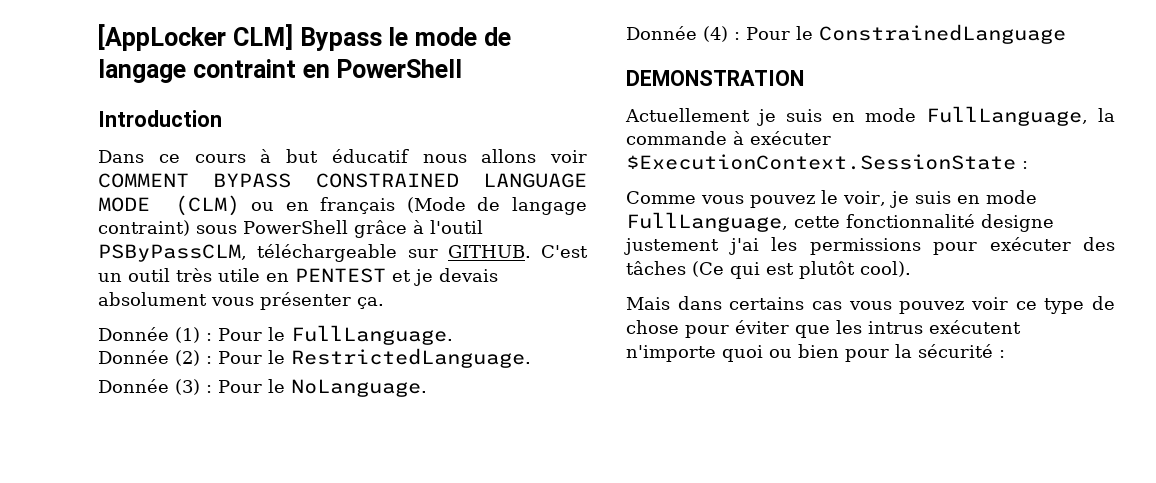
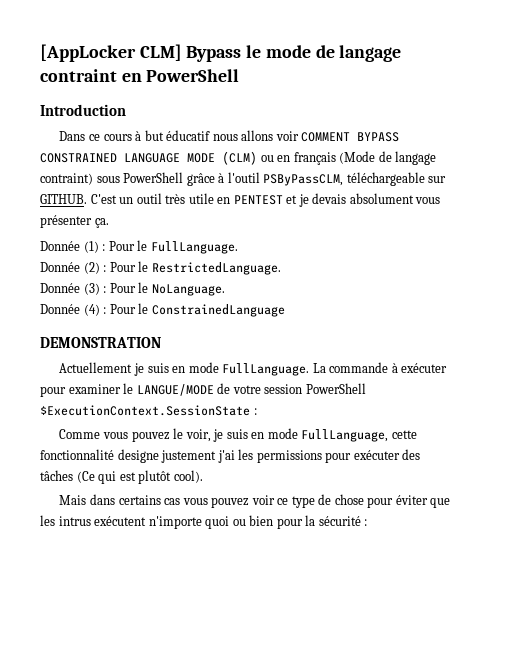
- Actuellement je suis en mode FullLanguage, la commande à exécuter $ExecutionContext.SessionState :
+ Actuellement je suis en mode FullLanguage. La commande à exécuter pour examiner le LANGUE/MODE de votre session PowerShell $ExecutionContext.SessionState :

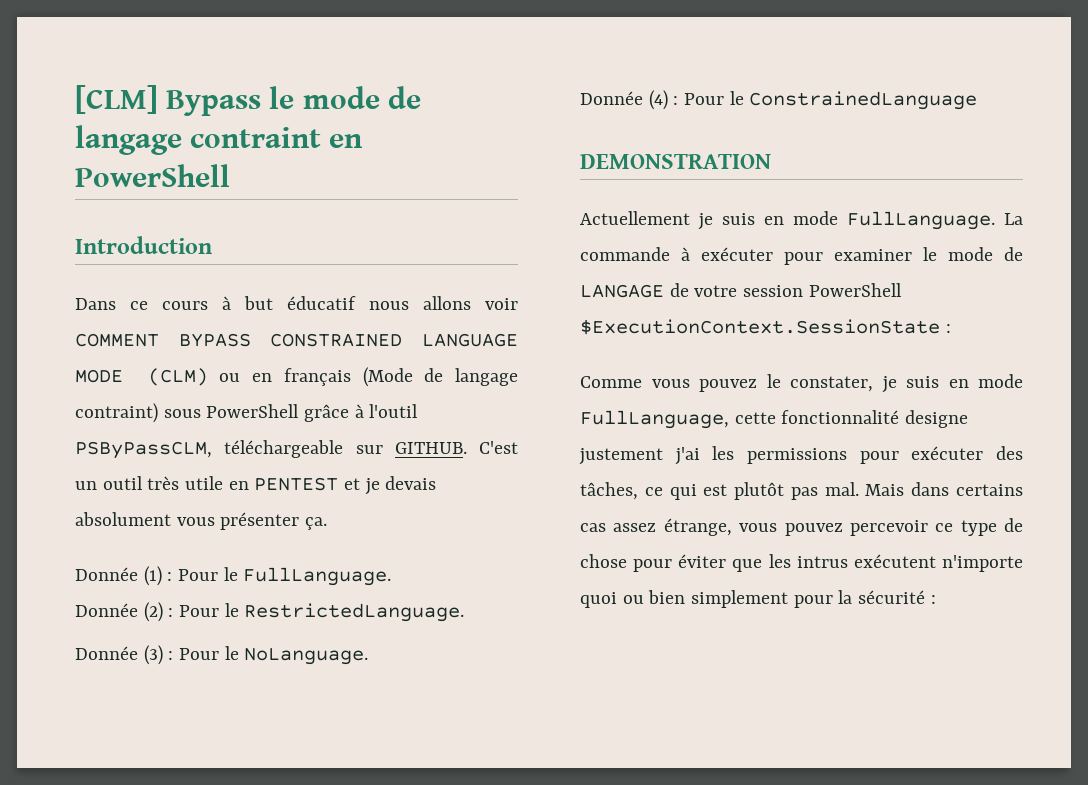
- [AppLocker CLM] Bypass le mode de langage contraint en PowerShell
+ [CLM] Bypass le mode de langage contraint en PowerShell
- La commande à exécuter pour examiner le LANGUE/MODE de votre session PowerShell $ExecutionContext.SessionState :
+ La commande à exécuter pour examiner le mode de LANGAGE de votre session PowerShell $ExecutionContext.SessionState :
- Comme vous pouvez le voir, je suis en mode FullLanguage, cette fonctionnalité designe justement j'ai les permissions pour exécuter des tâches (Ce qui est plutôt cool).
- Mais dans certains cas vous pouvez voir ce type de chose pour éviter que les intrus exécutent n'importe quoi ou bien pour la sécurité :
+ Comme vous pouvez le constater, je suis en mode FullLanguage, cette fonctionnalité designe justement j'ai les permissions pour exécuter des tâches, ce qui est plutôt pas mal. Mais dans certains cas assez étrange, vous pouvez percevoir ce type de chose pour éviter que les intrus exécutent n'importe quoi ou bien simplement pour la sécurité :

